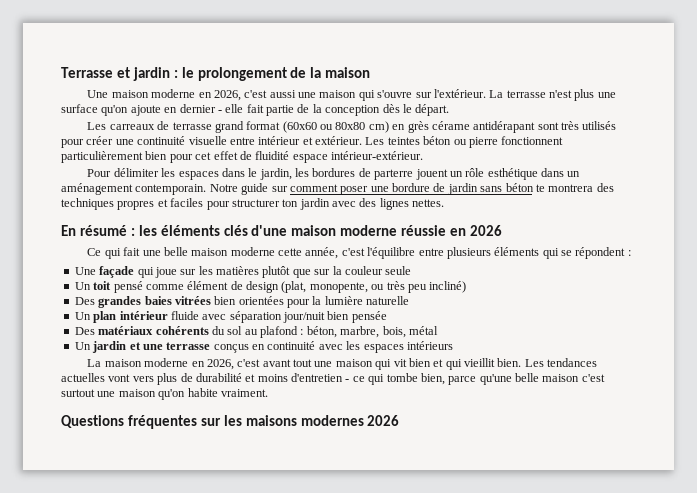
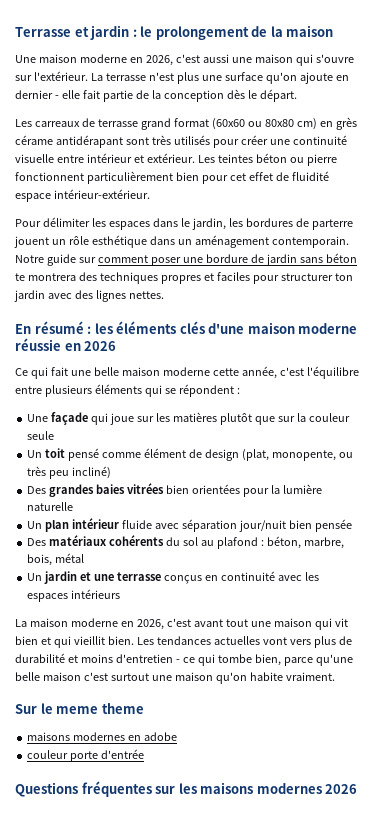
+ Sur le meme theme
+ maisons modernes en adobe
+ couleur porte d'entrée

